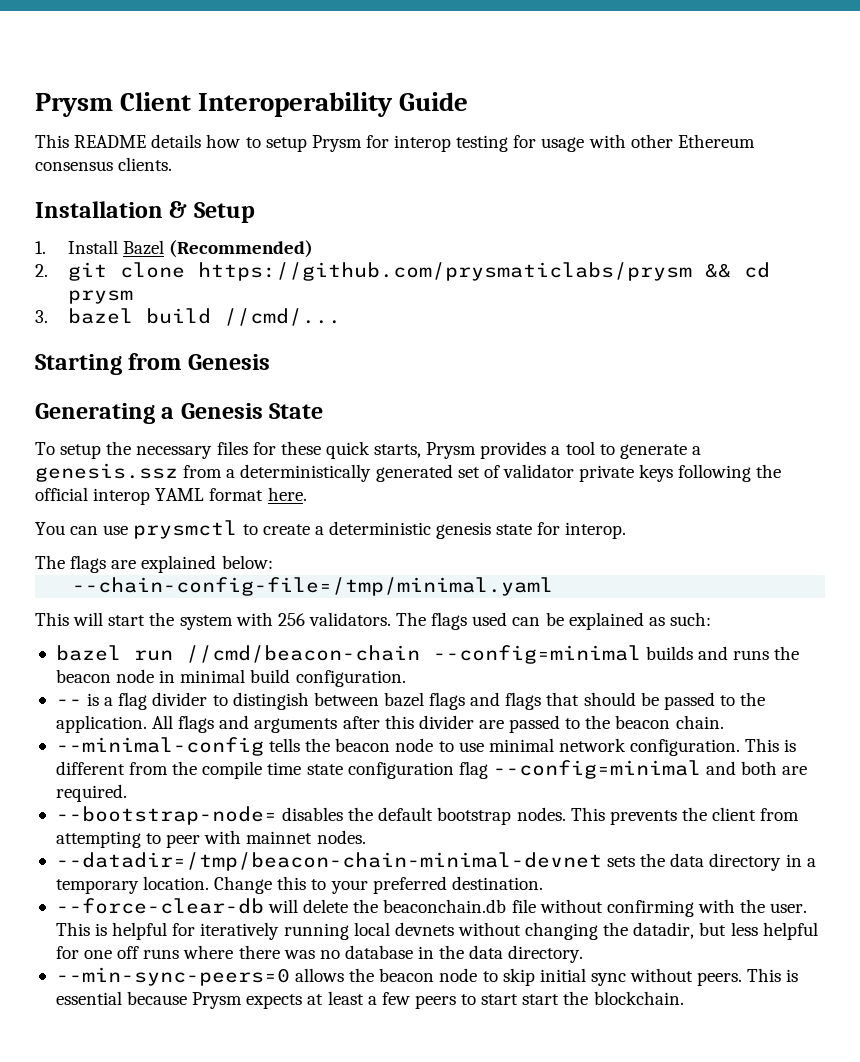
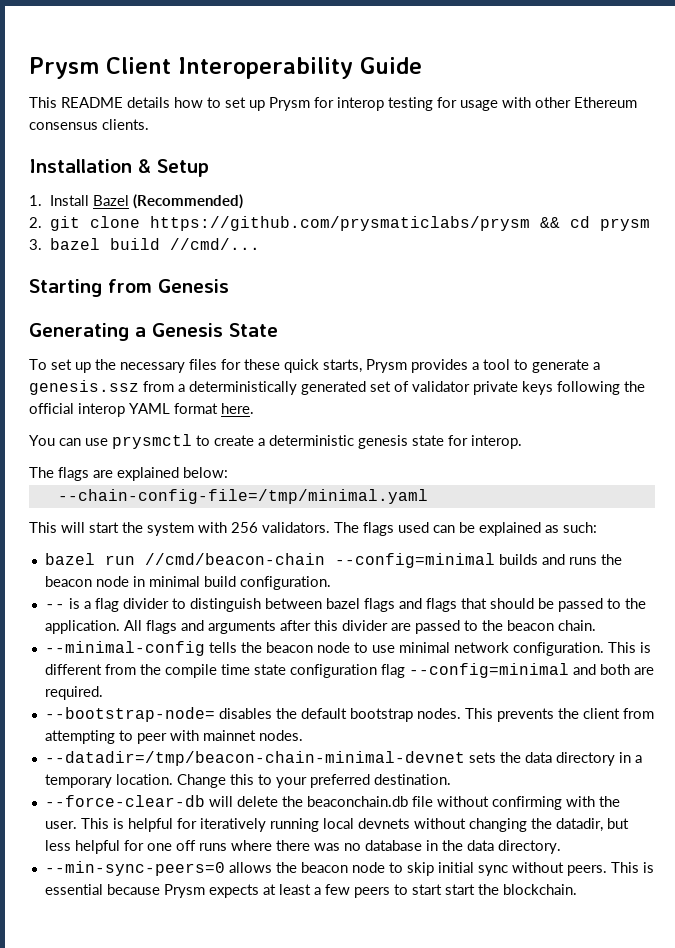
- This README details how to setup Prysm for interop testing for usage with other Ethereum consensus clients.
+ This README details how to set up Prysm for interop testing for usage with other Ethereum consensus clients.
- To setup the necessary files for these quick starts, Prysm provides a tool to generate a genesis.ssz from a deterministically generated set of validator private keys following the official interop YAML format here.
+ To set up the necessary files for these quick starts, Prysm provides a tool to generate a genesis.ssz from a deterministically generated set of validator private keys following the official interop YAML format here.
- -- is a flag divider to distingish between bazel flags and flags that should be passed to the application.
+ -- is a flag divider to distinguish between bazel flags and flags that should be passed to the application.

